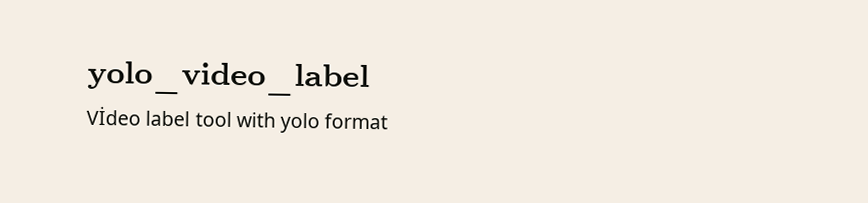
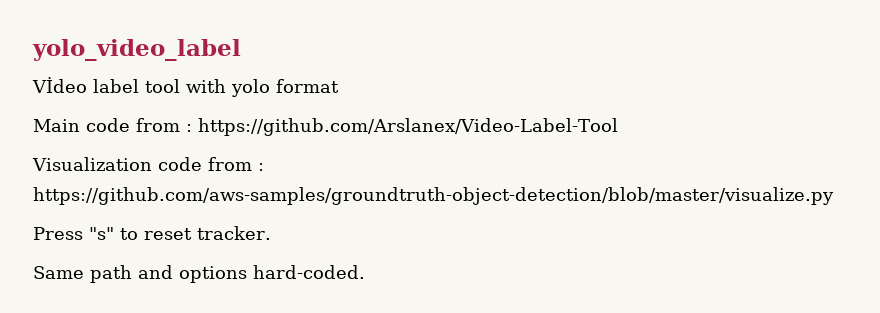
+ Main code from : https://github.com/Arslanex/Video-Label-Tool
+ Visualization code from : https://github.com/aws-samples/groundtruth-object-detection/blob/master/visualize.py
+ Press "s" to reset tracker.
+ Same path and options hard-coded.

